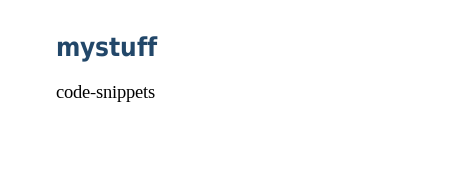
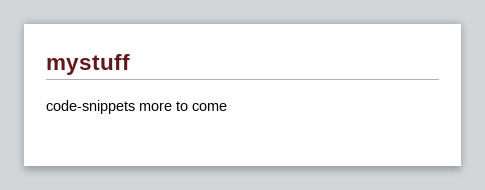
- code-snippets
+ code-snippets more to come

